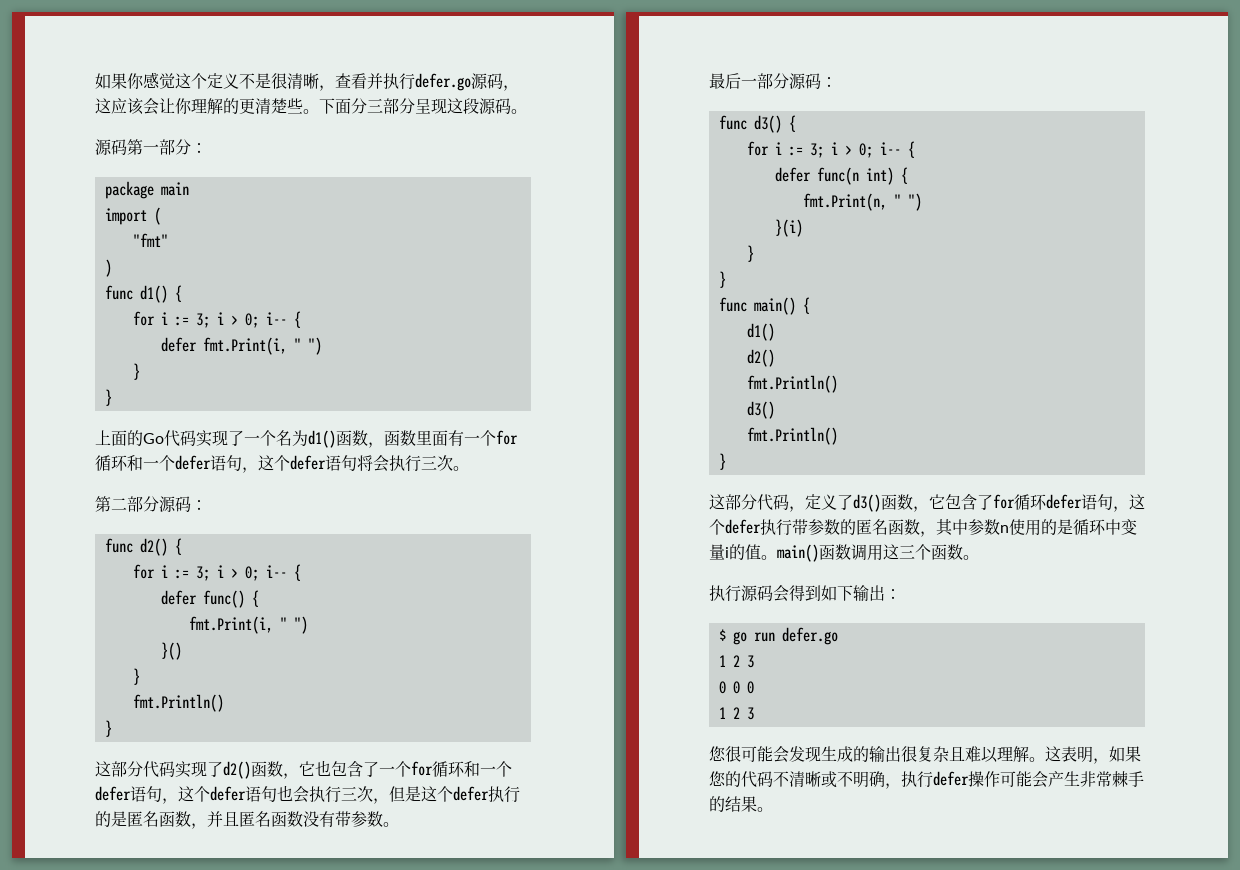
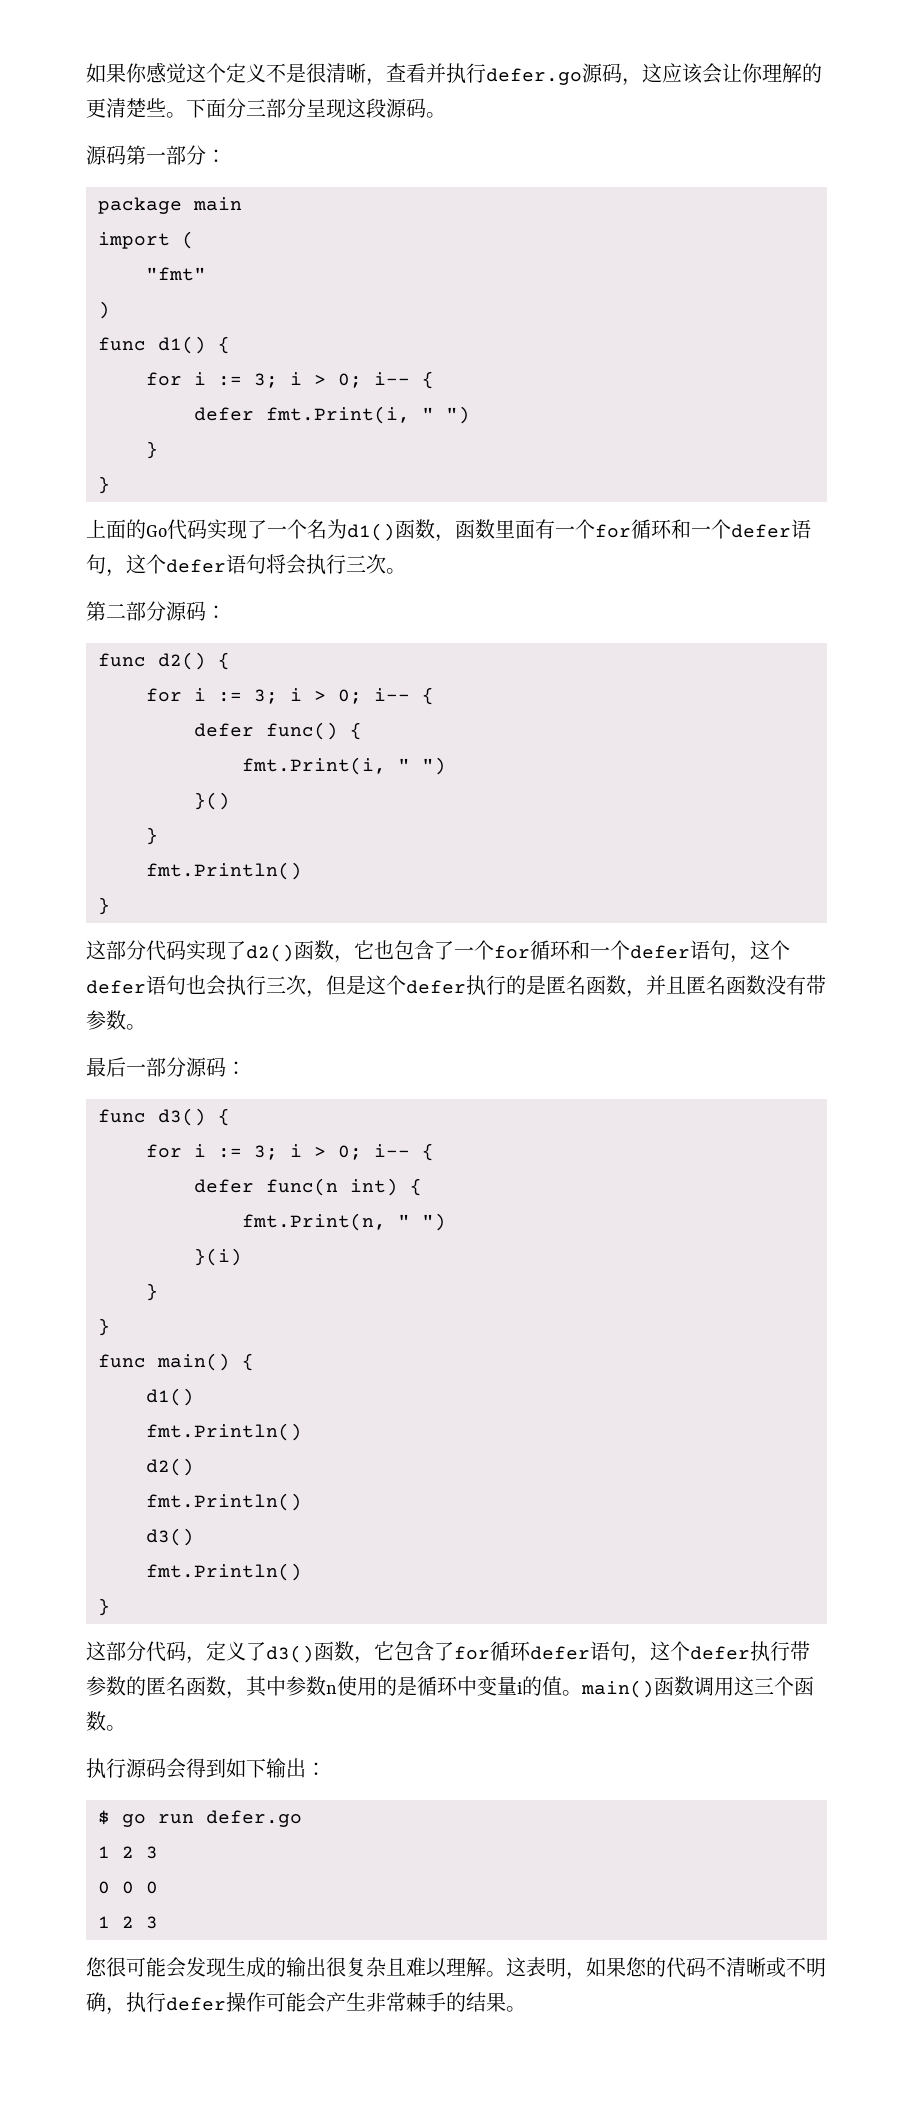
  func main() {
  d1()
+ fmt.Println()

